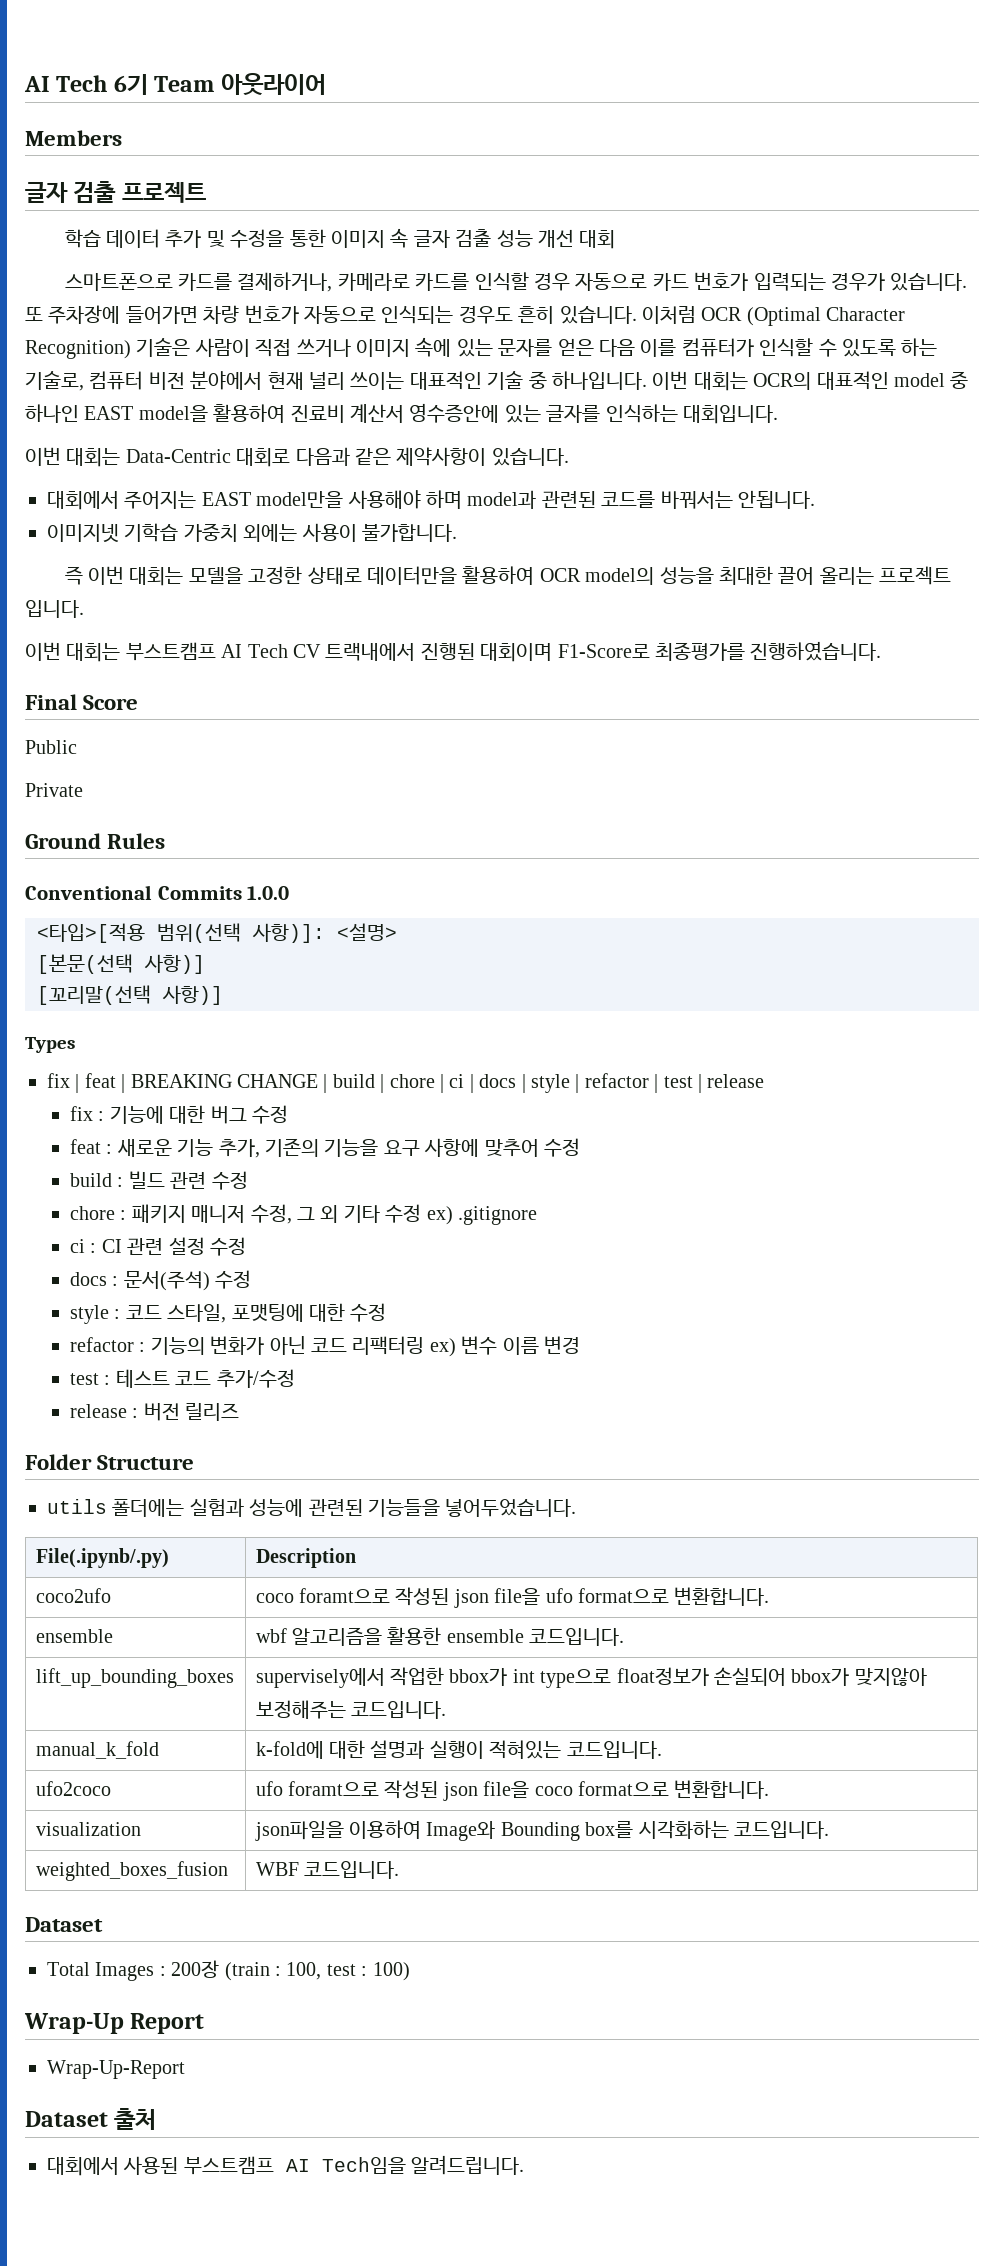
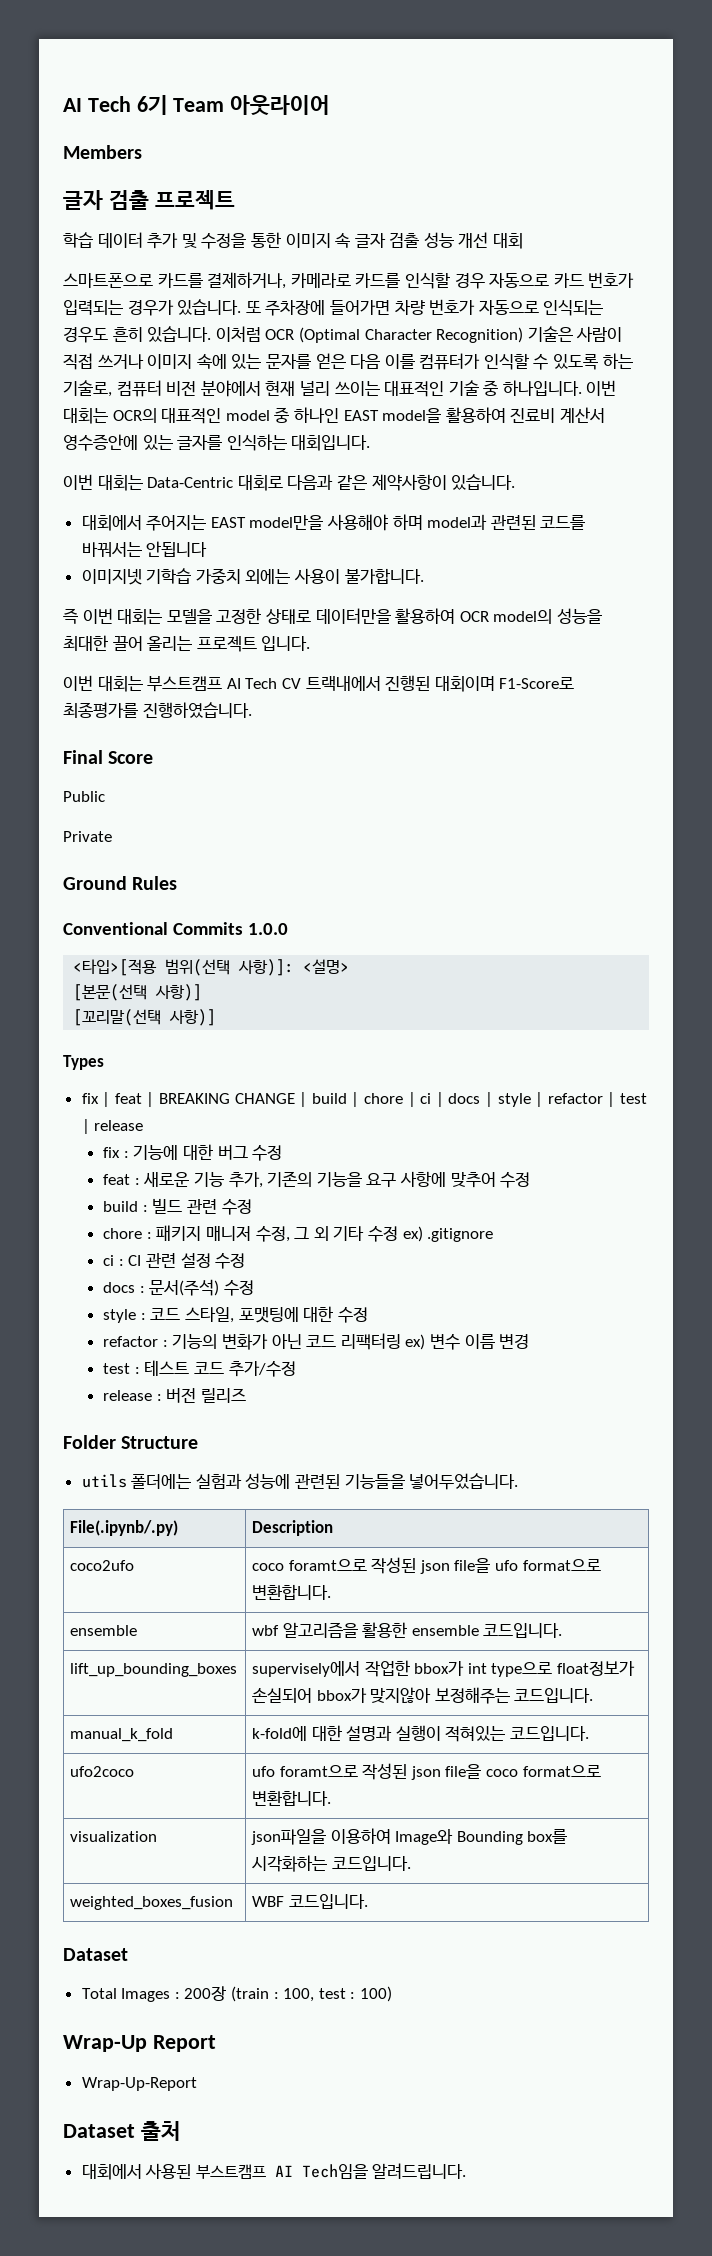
- 대회에서 주어지는 EAST model만을 사용해야 하며 model과 관련된 코드를 바꿔서는 안됩니다.
+ 대회에서 주어지는 EAST model만을 사용해야 하며 model과 관련된 코드를 바꿔서는 안됩니다

